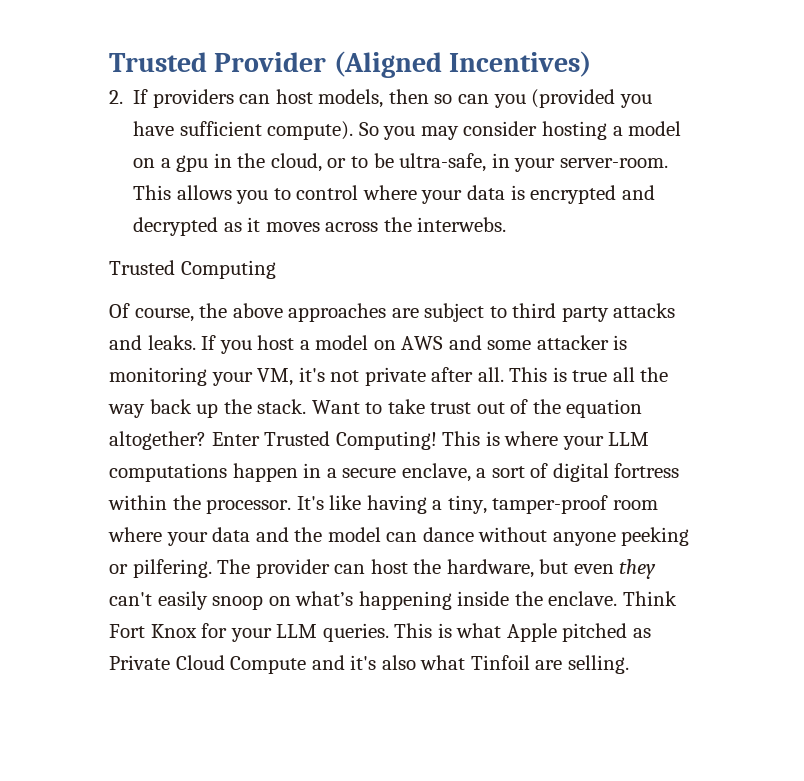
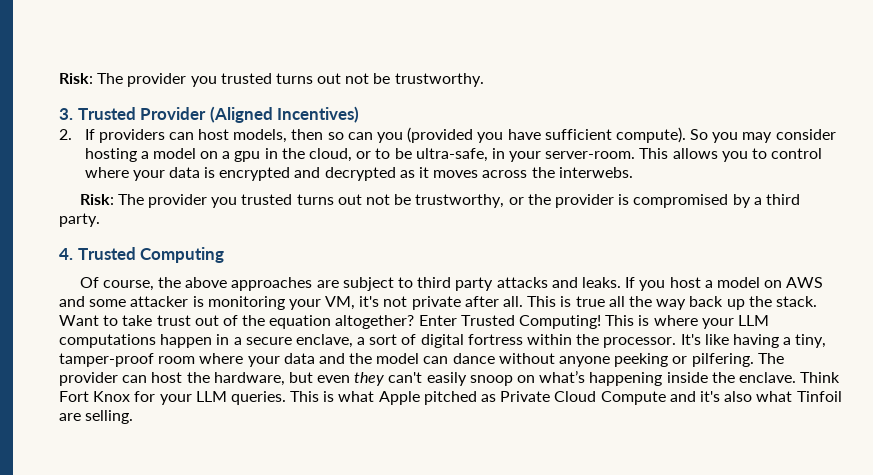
- Trusted Provider (Aligned Incentives)
+ Risk: The provider you trusted turns out not be trustworthy.
+ 3. Trusted Provider (Aligned Incentives)
- Trusted Computing
+ Risk: The provider you trusted turns out not be trustworthy, or the provider is compromised by a third party.
+ 4. Trusted Computing

